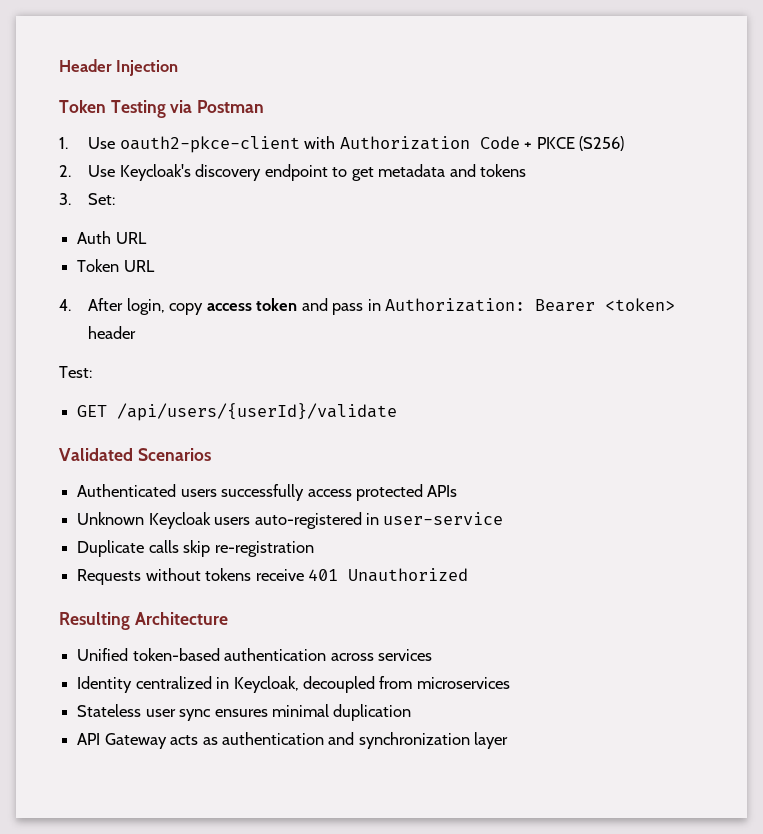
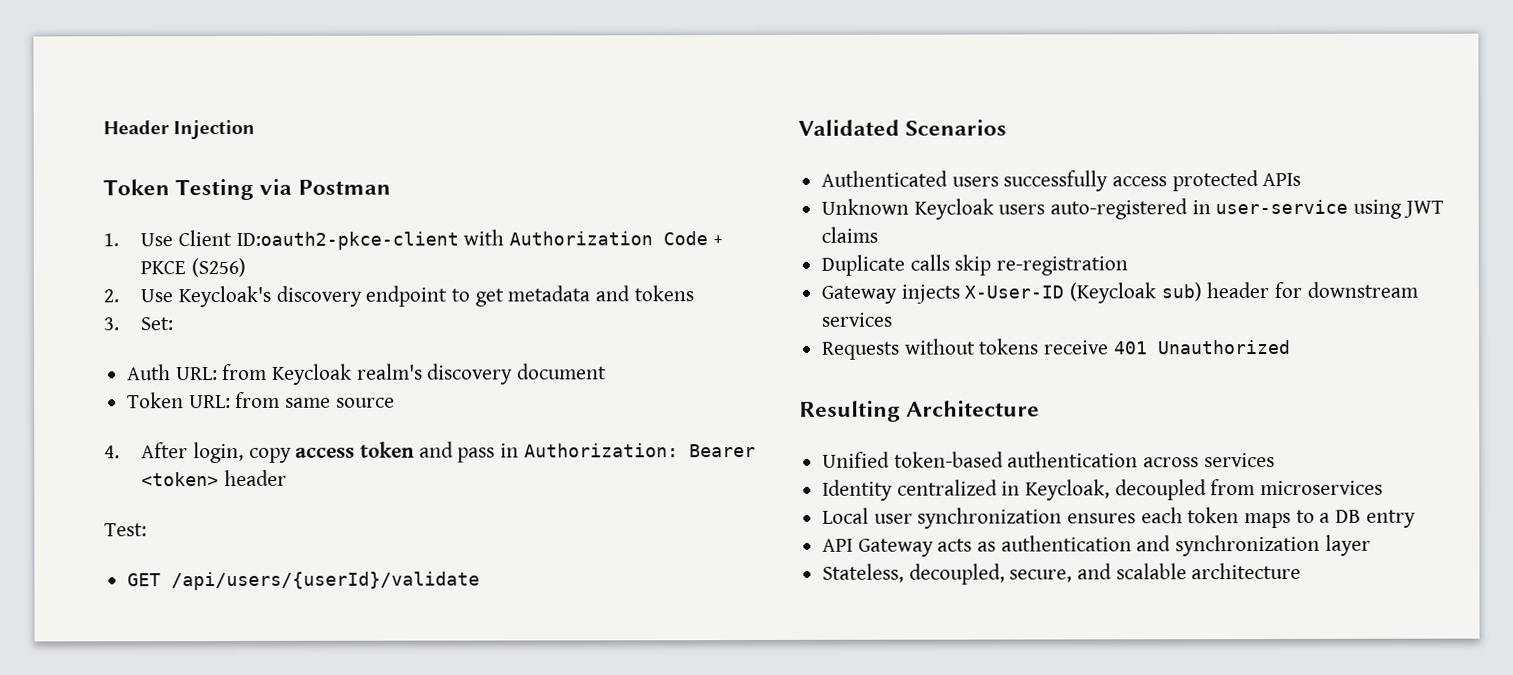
- 1. Use oauth2-pkce-client with Authorization Code + PKCE (S256)
+ 1. Use Client ID:oauth2-pkce-client with Authorization Code + PKCE (S256)
- Auth URL
- Token URL
+ Auth URL: from Keycloak realm's discovery document
+ Token URL: from same source
- Unknown Keycloak users auto-registered in user-service
+ Unknown Keycloak users auto-registered in user-service using JWT claims
+ Gateway injects X-User-ID (Keycloak sub) header for downstream services
- Stateless user sync ensures minimal duplication
+ Local user synchronization ensures each token maps to a DB entry
+ Stateless, decoupled, secure, and scalable architecture

